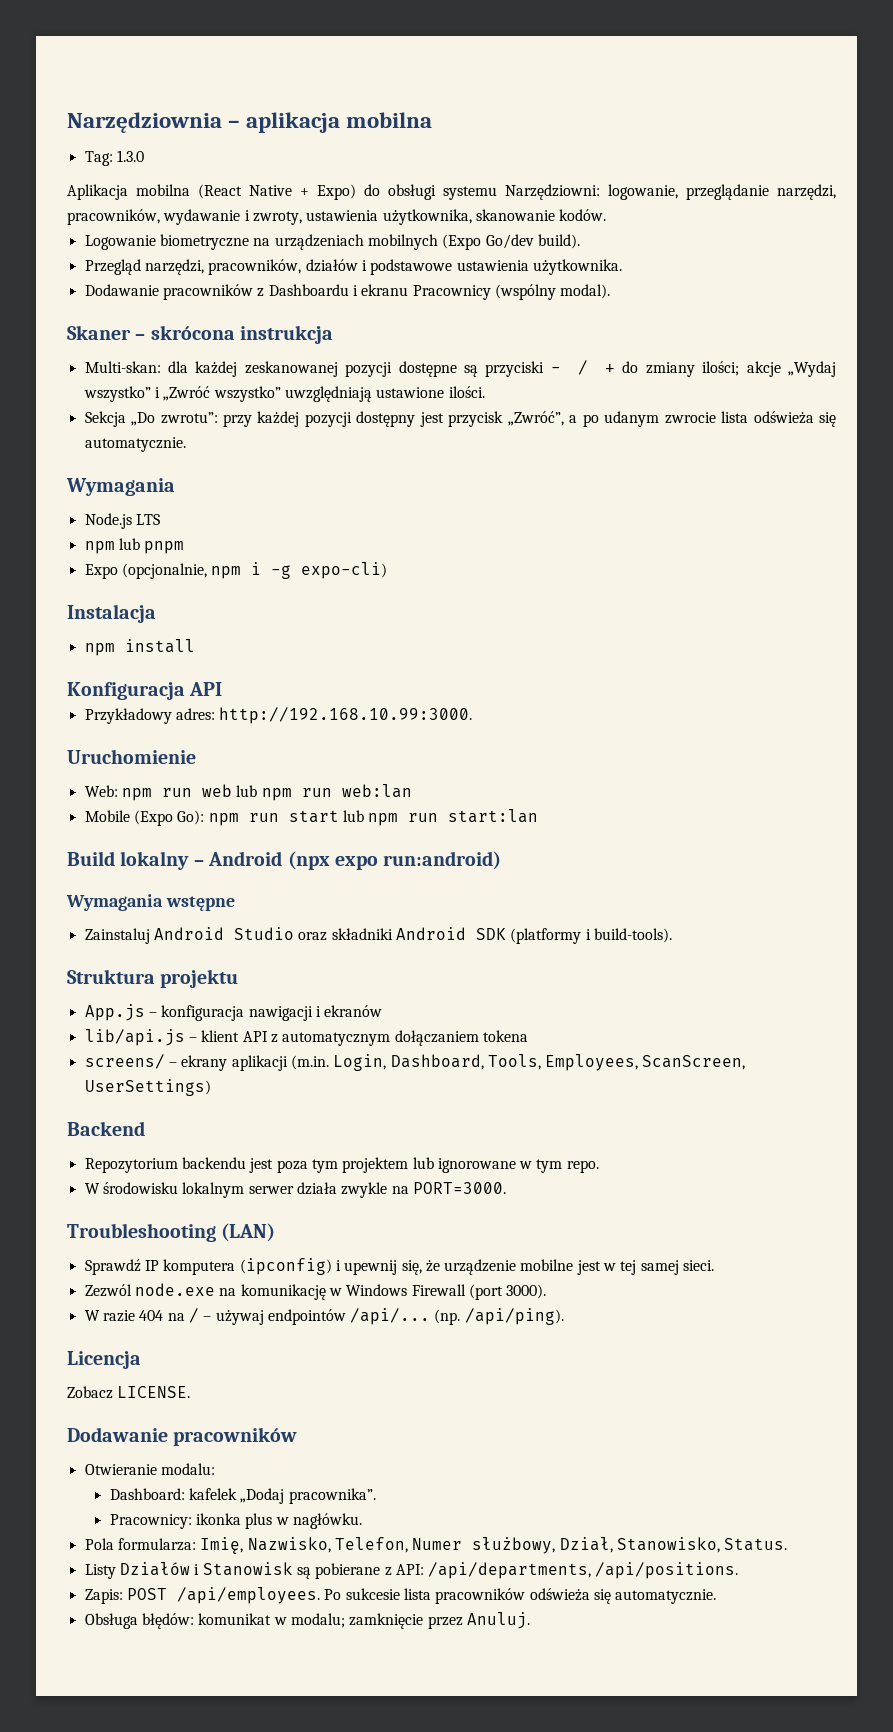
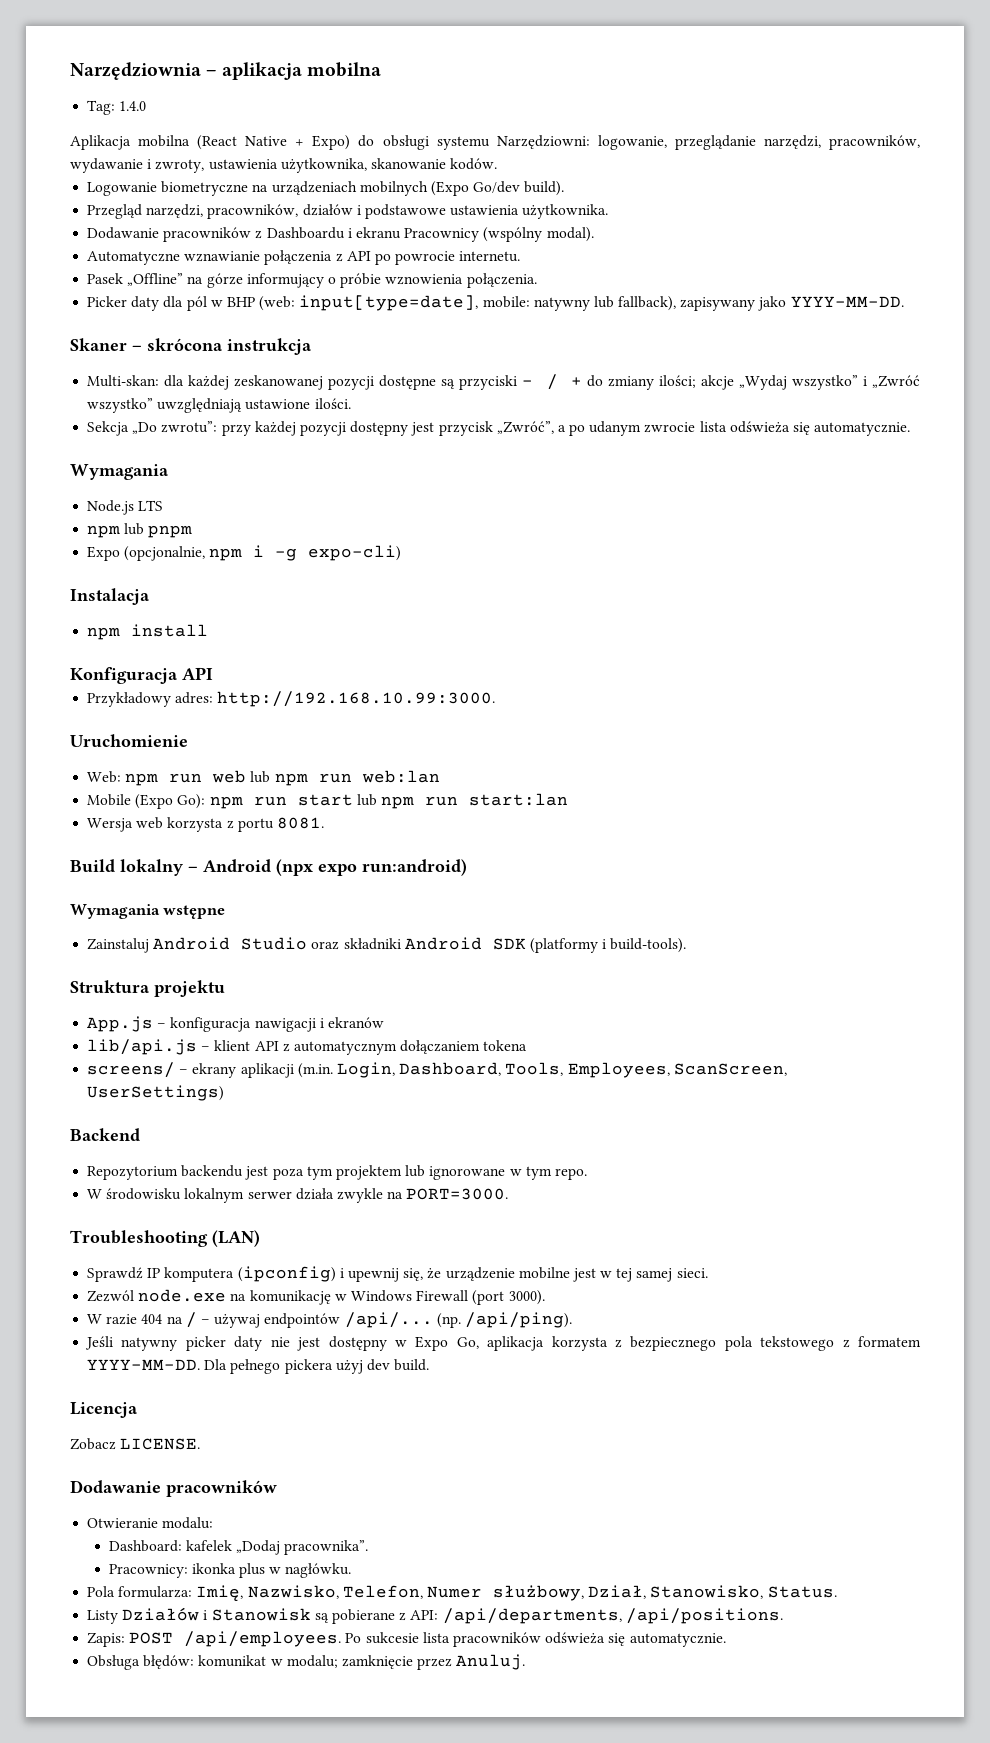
- Tag: 1.3.0
+ Tag: 1.4.0
+ Automatyczne wznawianie połączenia z API po powrocie internetu.
+ Pasek „Offline” na górze informujący o próbie wznowienia połączenia.
+ Picker daty dla pól w BHP (web: input[type=date], mobile: natywny lub fallback), zapisywany jako YYYY-MM-DD.
+ Wersja web korzysta z portu 8081.
+ Jeśli natywny picker daty nie jest dostępny w Expo Go, aplikacja korzysta z bezpiecznego pola tekstowego z formatem YYYY-MM-DD. Dla pełnego pickera użyj dev build.

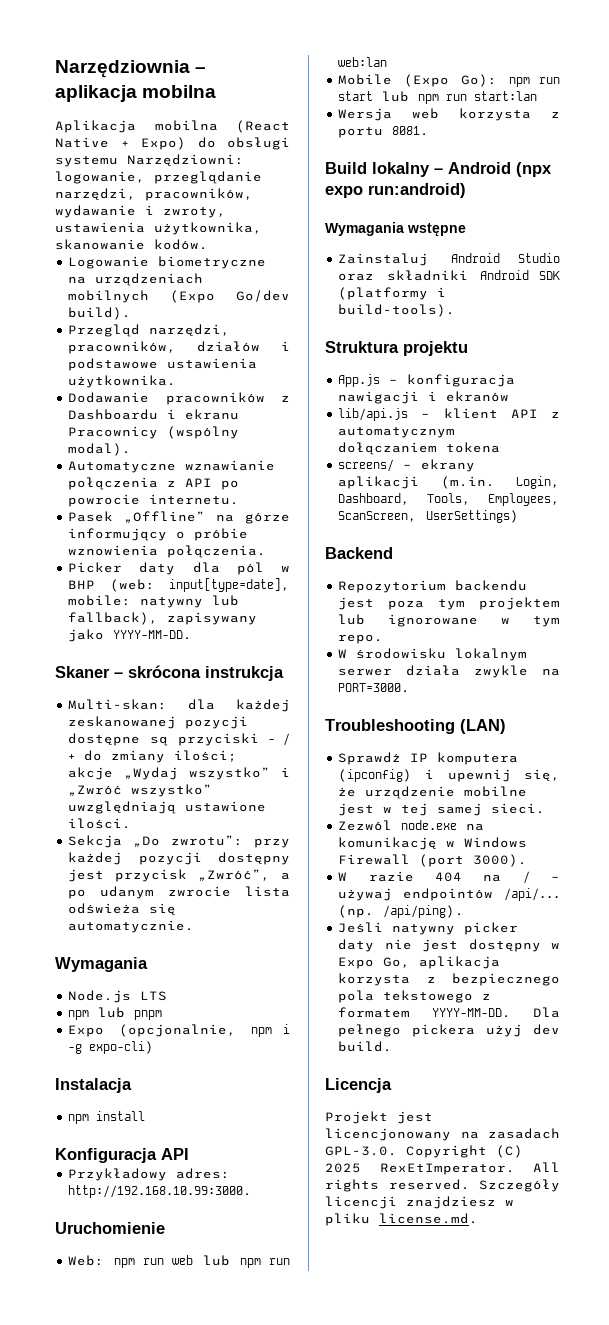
- Tag: 1.4.0
- Zobacz LICENSE.
- Dodawanie pracowników
- Otwieranie modalu:
- Dashboard: kafelek „Dodaj pracownika”.
- Pracownicy: ikonka plus w nagłówku.
- Pola formularza: Imię, Nazwisko, Telefon, Numer służbowy, Dział, Stanowisko, Status.
- Listy Działów i Stanowisk są pobierane z API: /api/departments, /api/positions.
- Zapis: POST /api/employees. Po sukcesie lista pracowników odświeża się automatycznie.
- Obsługa błędów: komunikat w modalu; zamknięcie przez Anuluj.
+ Projekt jest licencjonowany na zasadach GPL-3.0. Copyright (C) 2025 RexEtImperator. All rights reserved. Szczegóły licencji znajdziesz w pliku license.md.

